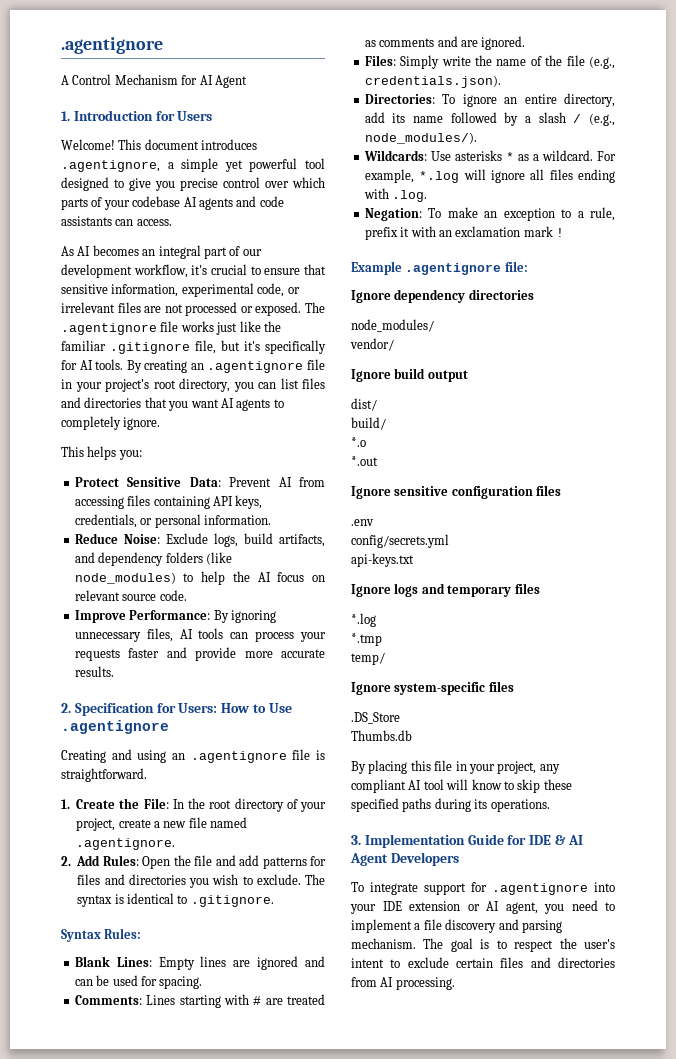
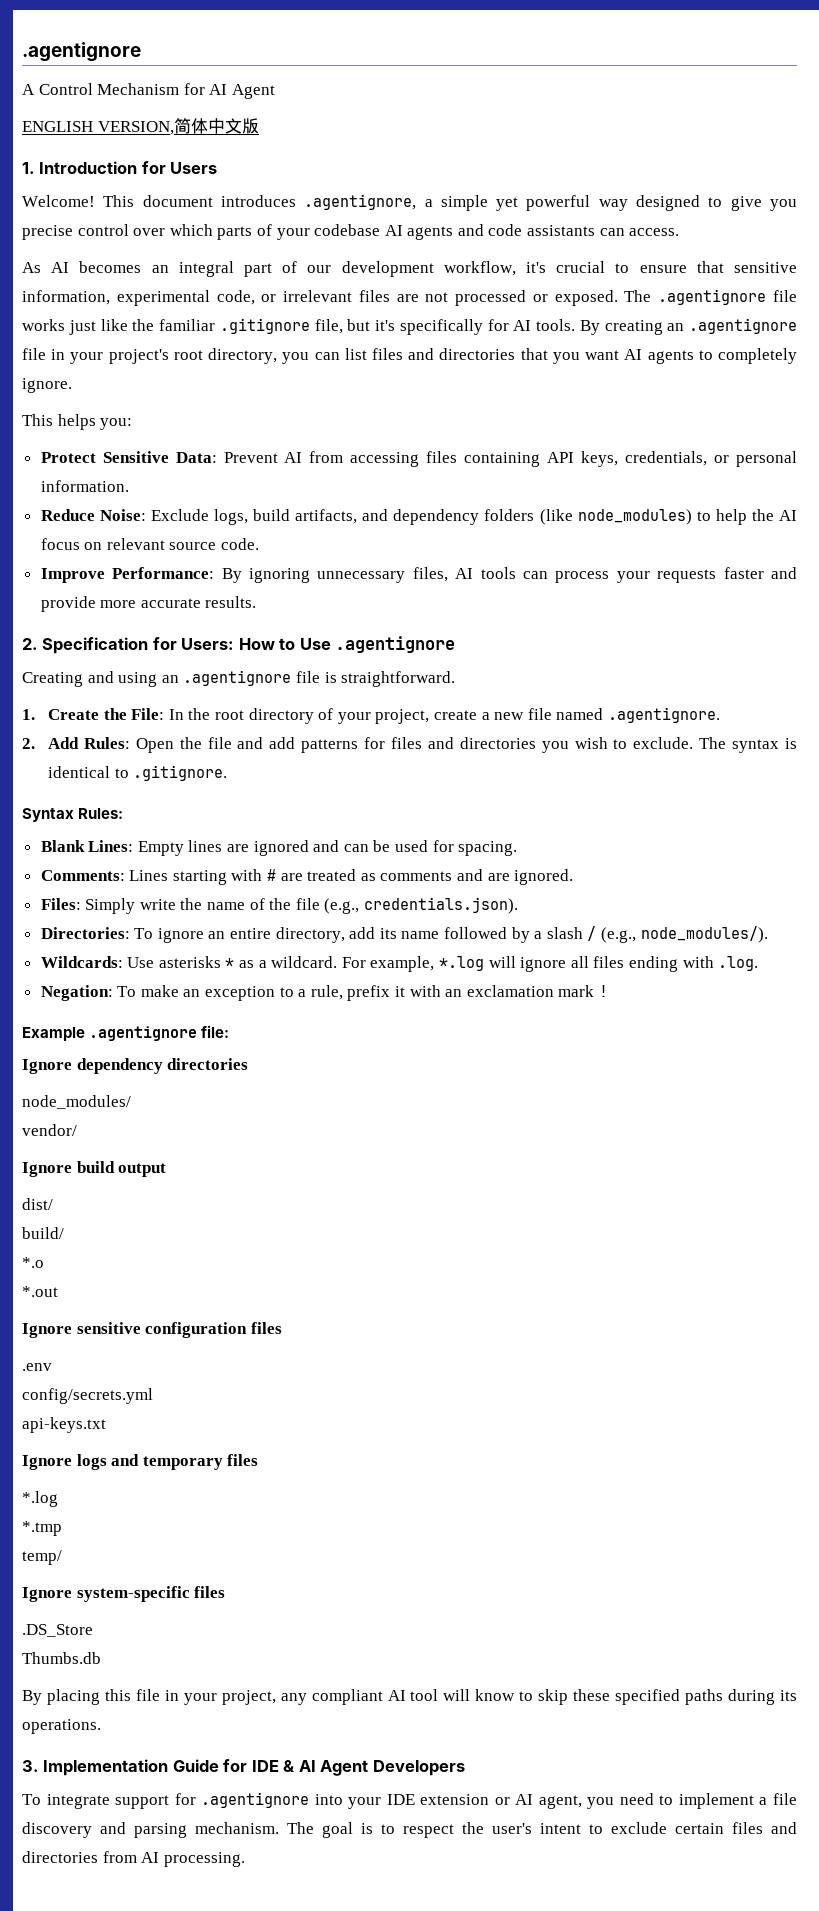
+ ENGLISH VERSION,简体中文版
- This document introduces .agentignore, a simple yet powerful tool designed to give you precise control over which parts of your codebase AI agents and code assistants can access.
+ This document introduces .agentignore, a simple yet powerful way designed to give you precise control over which parts of your codebase AI agents and code assistants can access.

